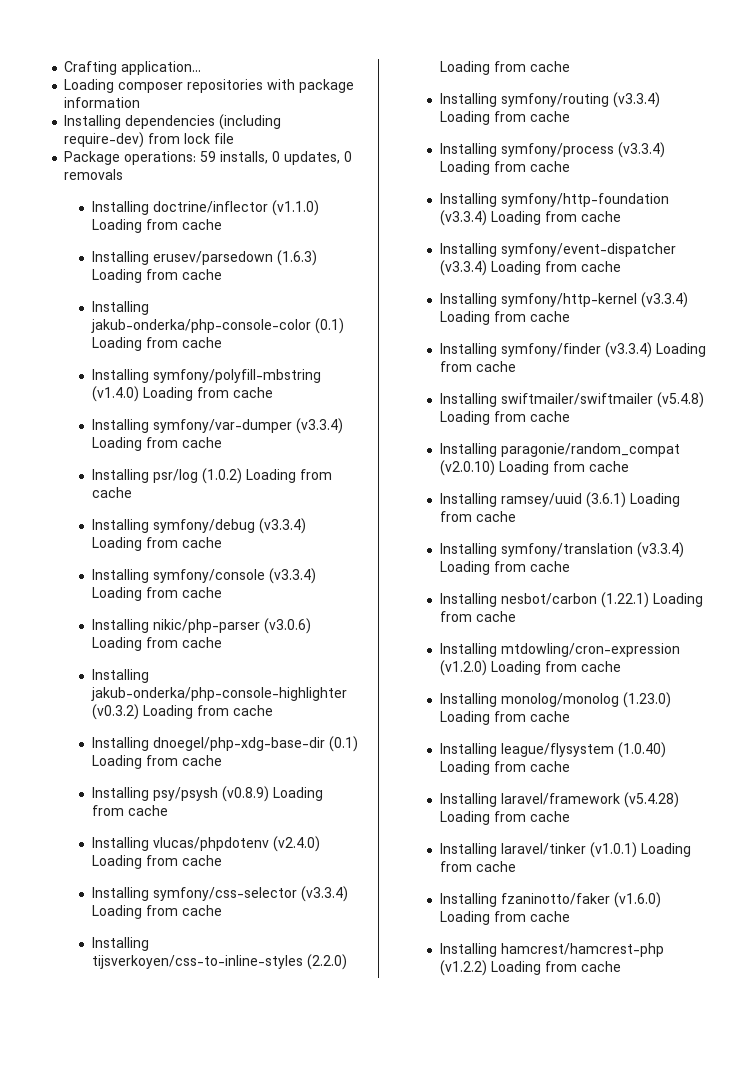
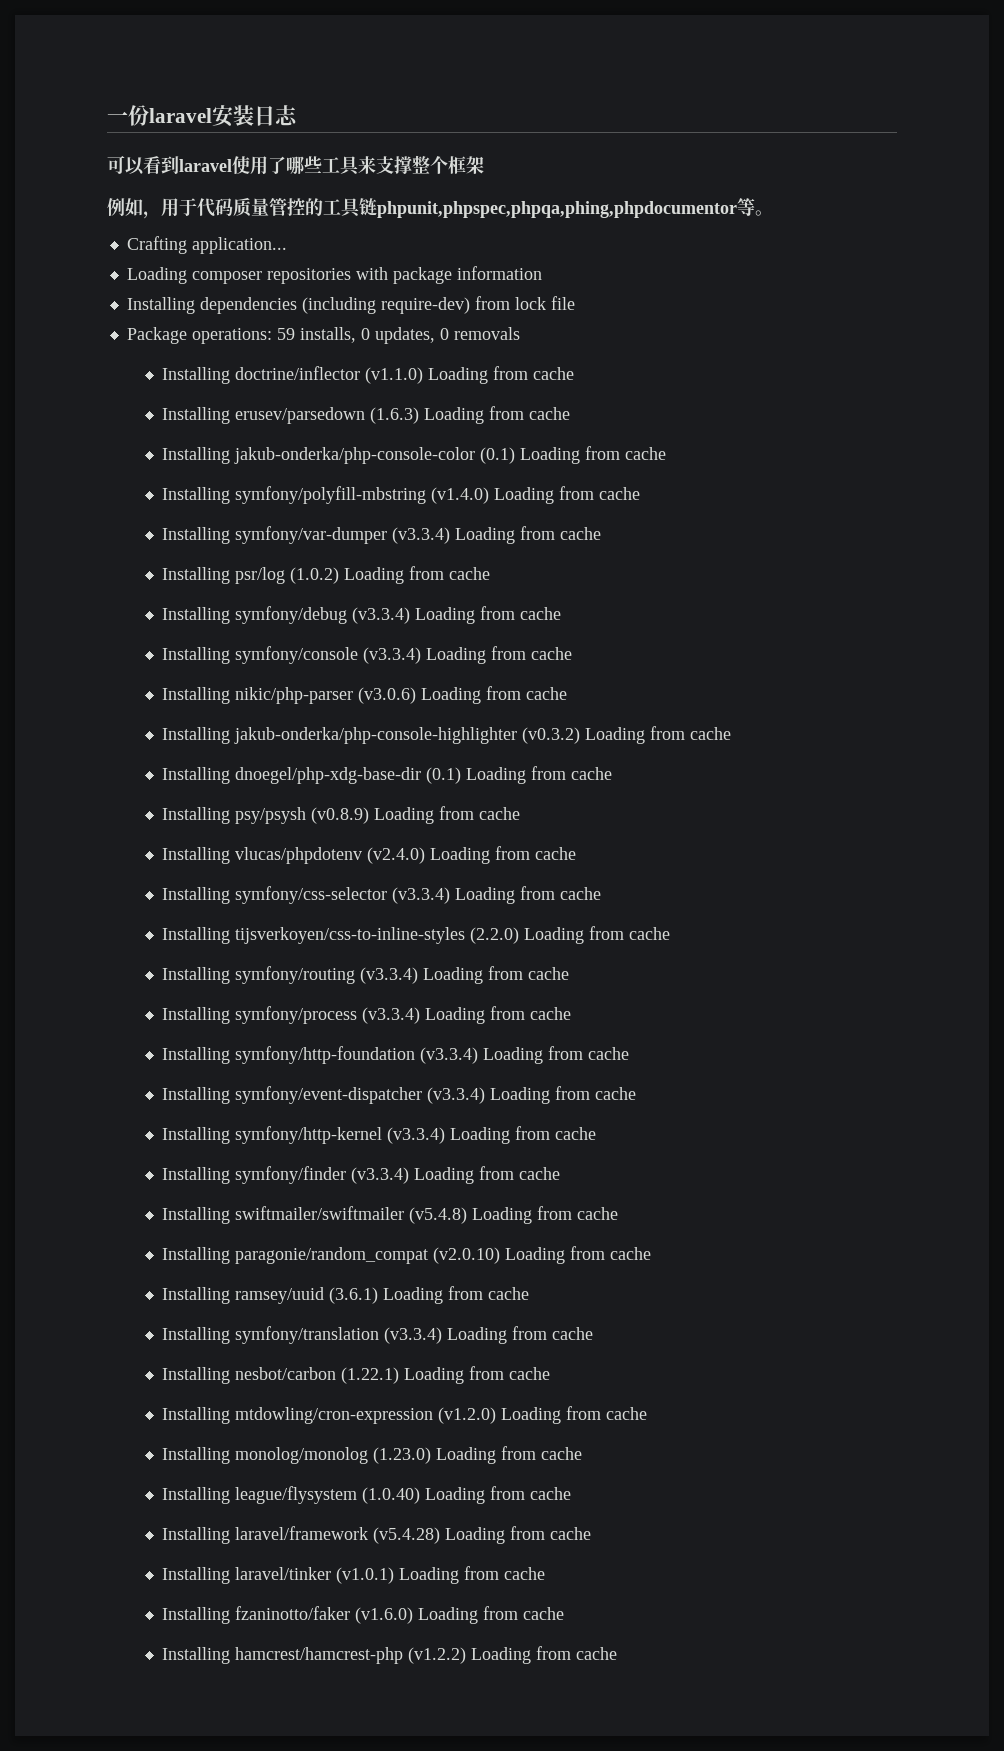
+ 一份laravel安装日志
+ 可以看到laravel使用了哪些工具来支撑整个框架
+ 例如，用于代码质量管控的工具链phpunit,phpspec,phpqa,phing,phpdocumentor等。

